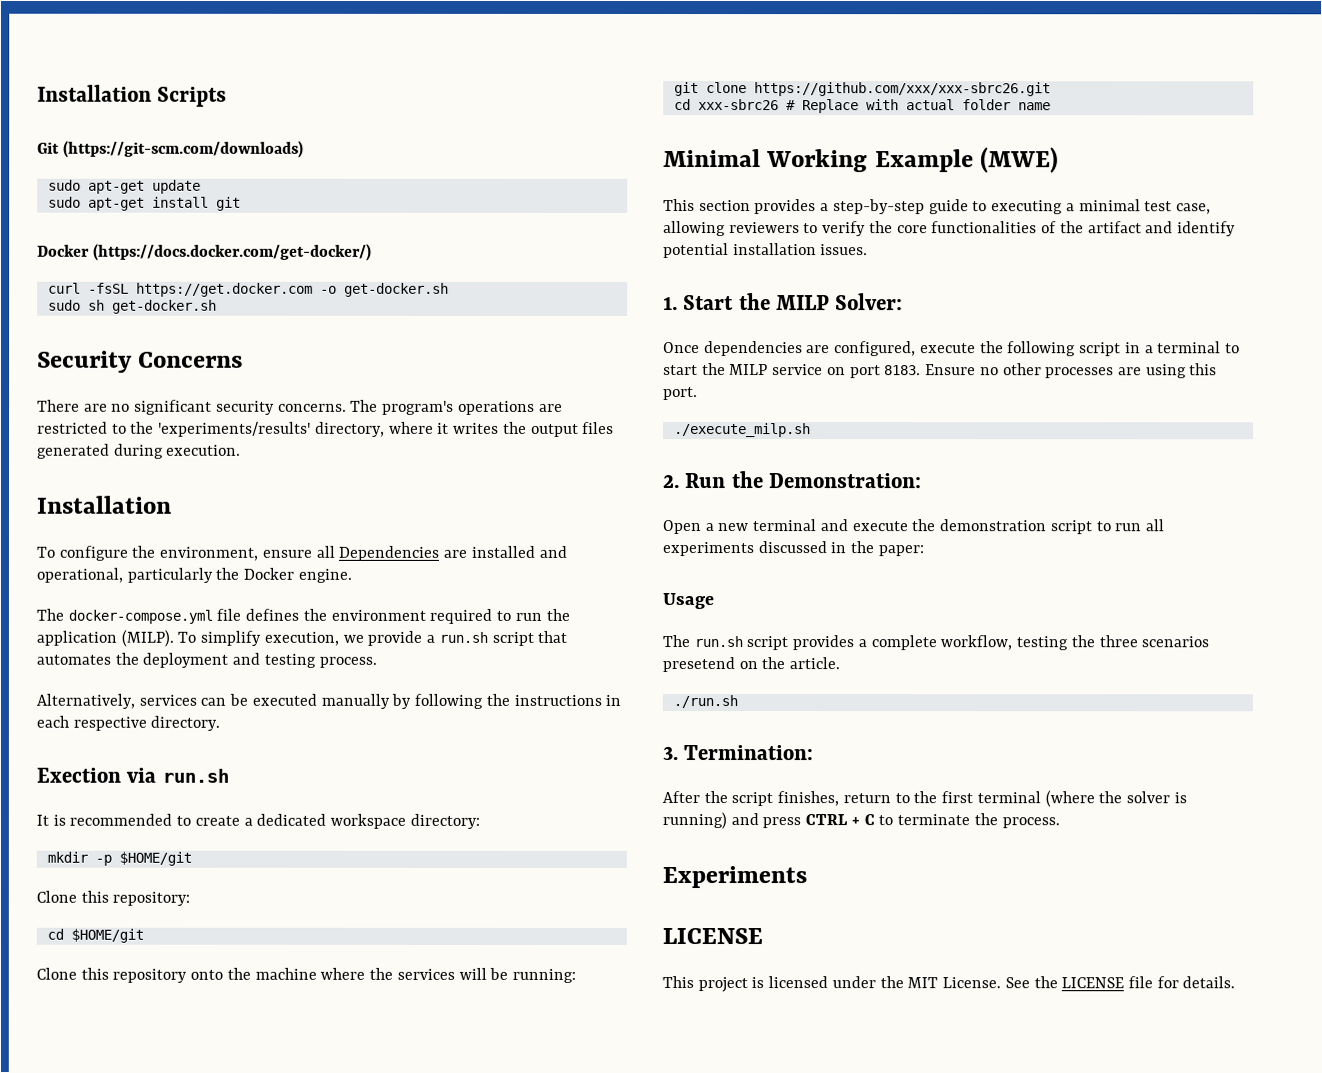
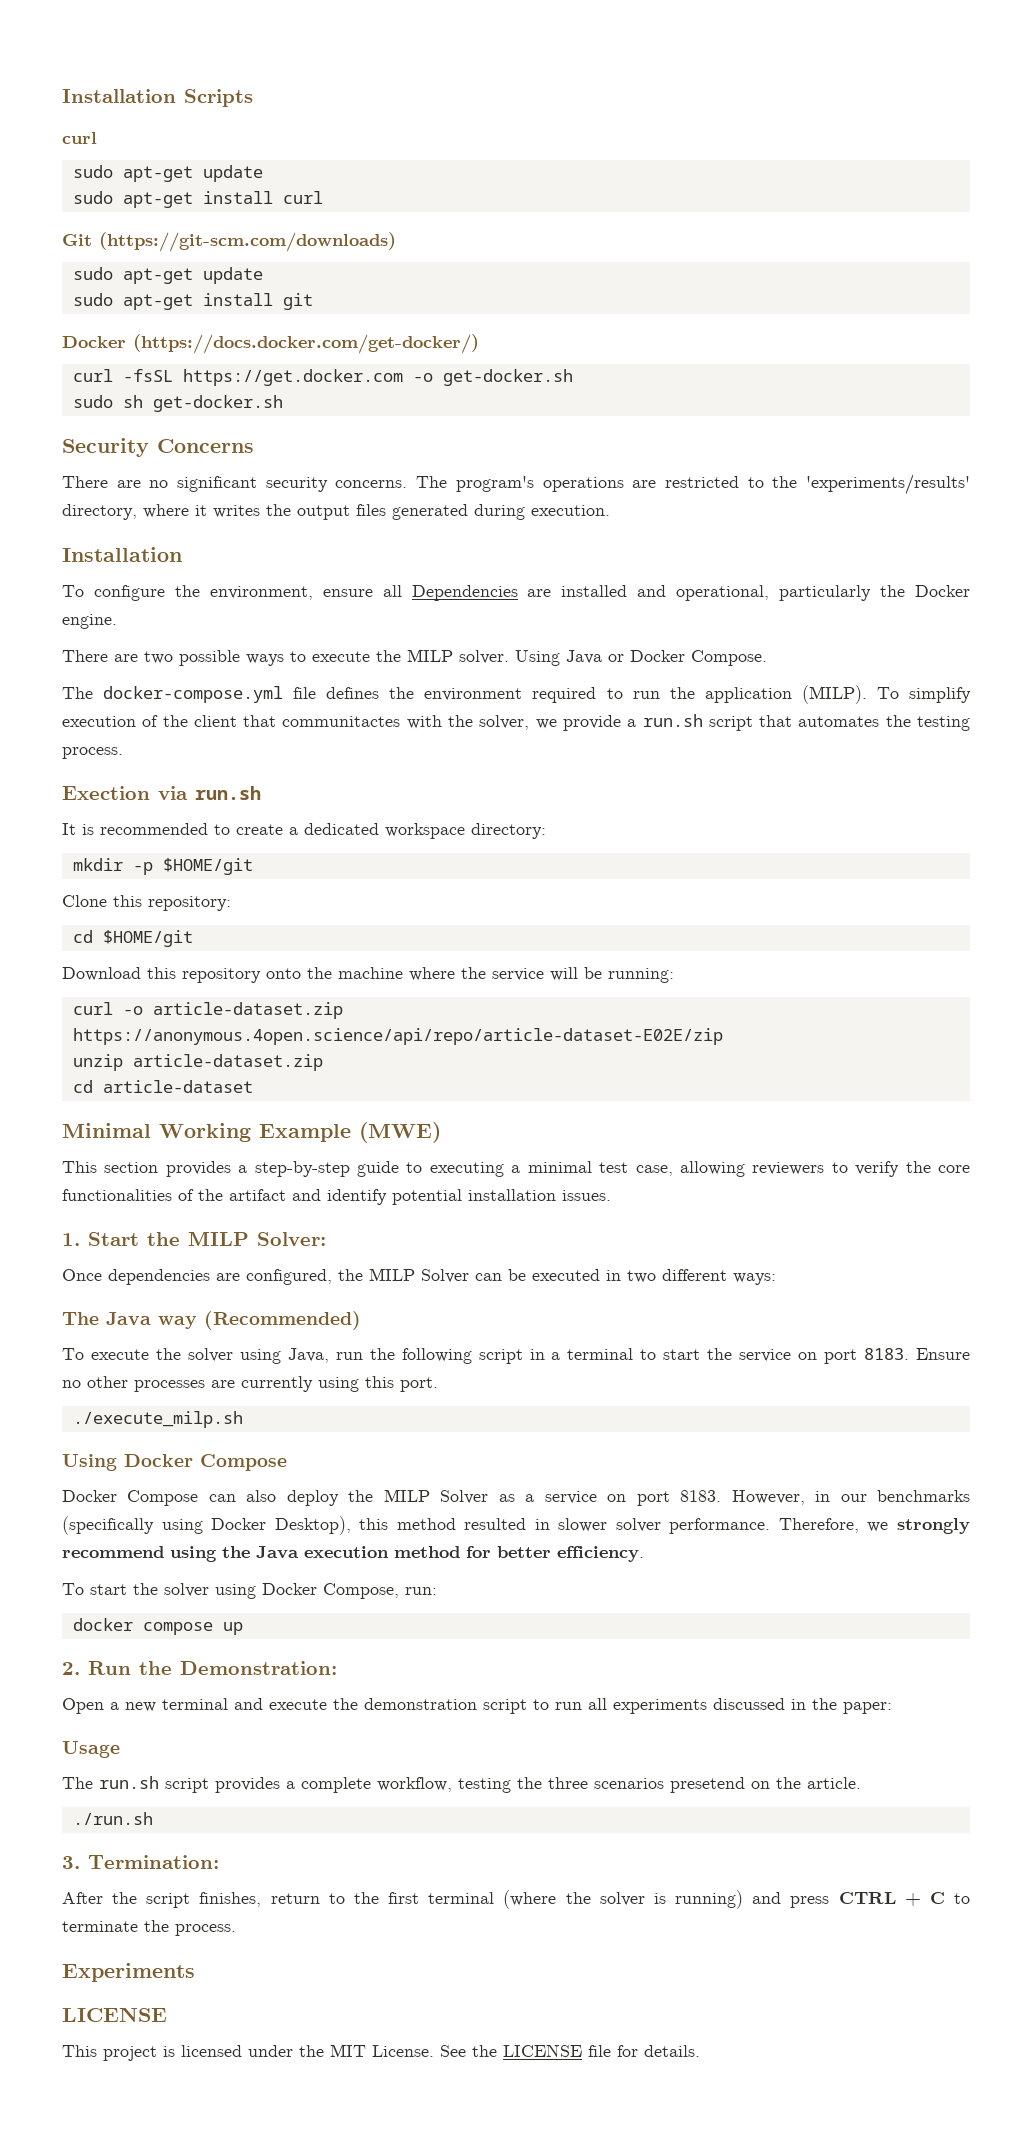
  Installation Scripts
+ curl
+ sudo apt-get update
+ sudo apt-get install curl
+ There are two possible ways to execute the MILP solver. Using Java or Docker Compose.
- To simplify execution, we provide a run.sh script that automates the deployment and testing process.
+ To simplify execution of the client that communitactes with the solver, we provide a run.sh script that automates the testing process.
- Alternatively, services can be executed manually by following the instructions in each respective directory.
- Clone this repository onto the machine where the services will be running:
+ Download this repository onto the machine where the service will be running:
- git clone https://github.com/xxx/xxx-sbrc26.git
- cd xxx-sbrc26 # Replace with actual folder name
+ curl -o article-dataset.zip https://anonymous.4open.science/api/repo/article-dataset-E02E/zip
+ unzip article-dataset.zip
+ cd article-dataset
- Once dependencies are configured, execute the following script in a terminal to start the MILP service on port 8183.
+ Once dependencies are configured, the MILP Solver can be executed in two different ways:
+ The Java way (Recommended)
+ To execute the solver using Java, run the following script in a terminal to start the service on port 8183.
- Ensure no other processes are using this port.
+ Ensure no other processes are currently using this port.
+ Using Docker Compose
+ Docker Compose can also deploy the MILP Solver as a service on port 8183. However, in our benchmarks (specifically using Docker Desktop), this method resulted in slower solver performance. Therefore, we strongly recommend using the Java execution method for better efficiency.
+ To start the solver using Docker Compose, run:
+ docker compose up

